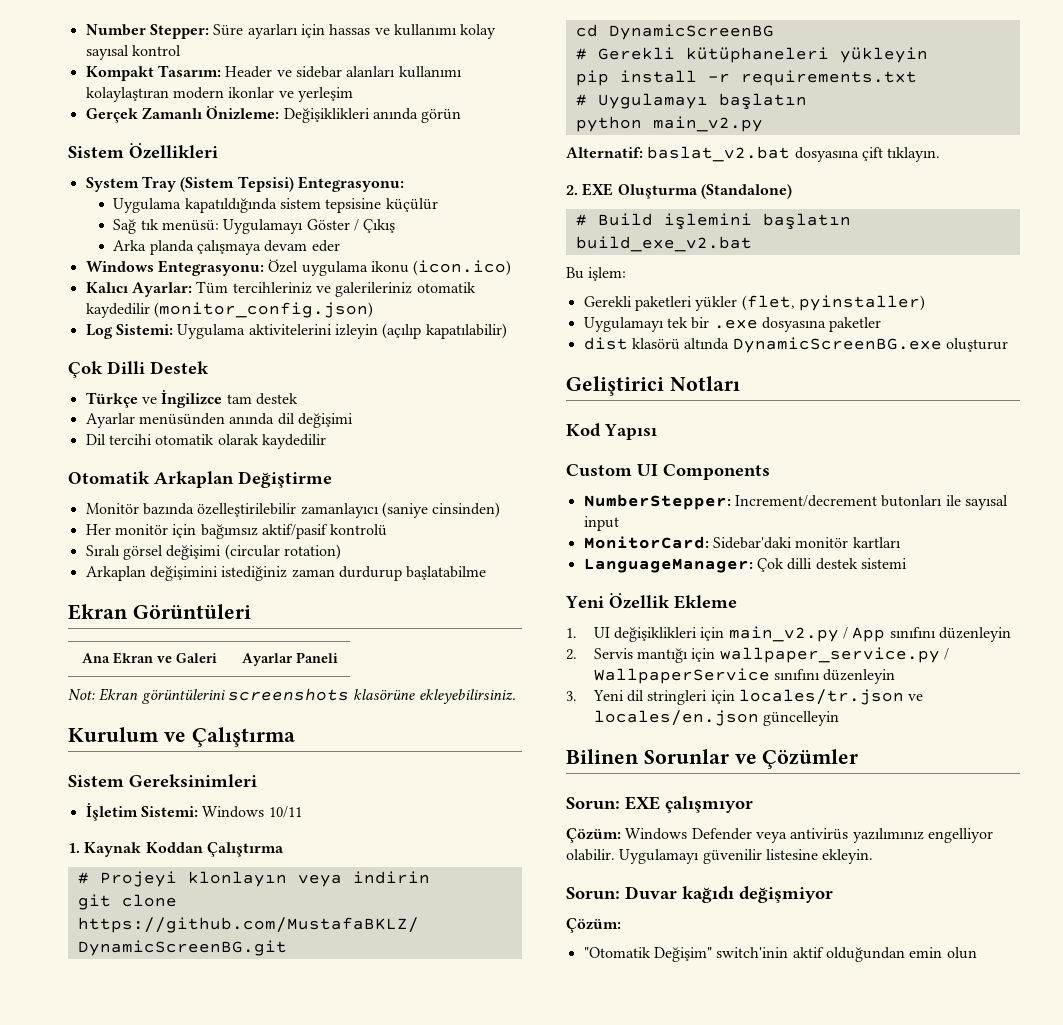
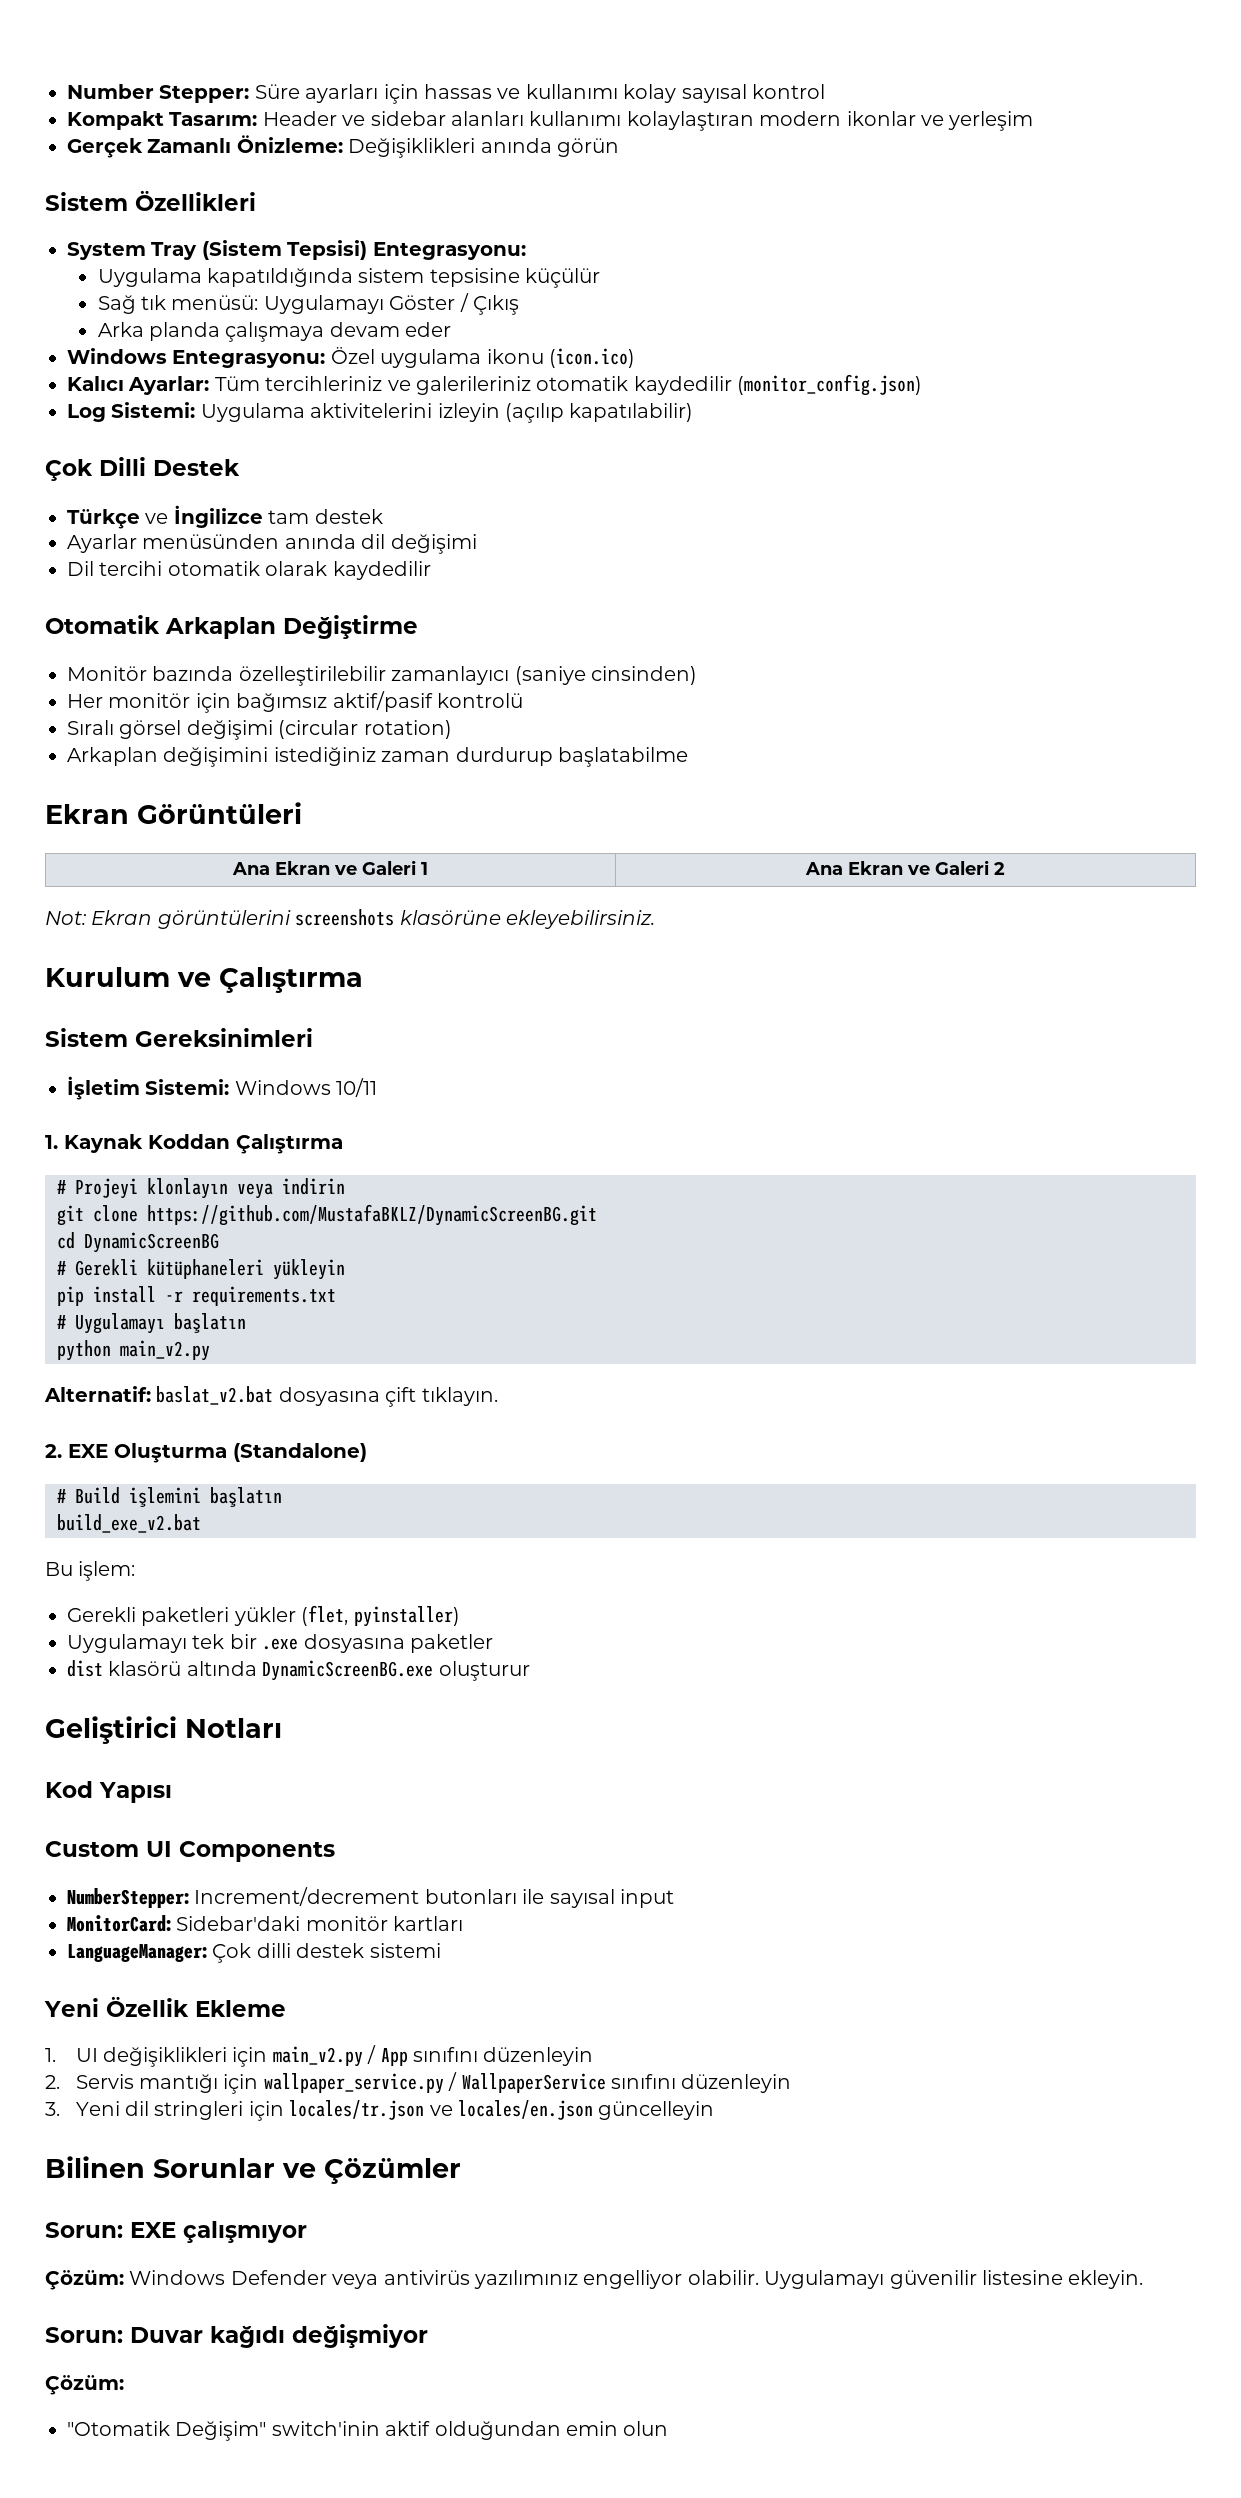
- Ana Ekran ve Galeri | Ayarlar Paneli
+ Ana Ekran ve Galeri 1 | Ana Ekran ve Galeri 2

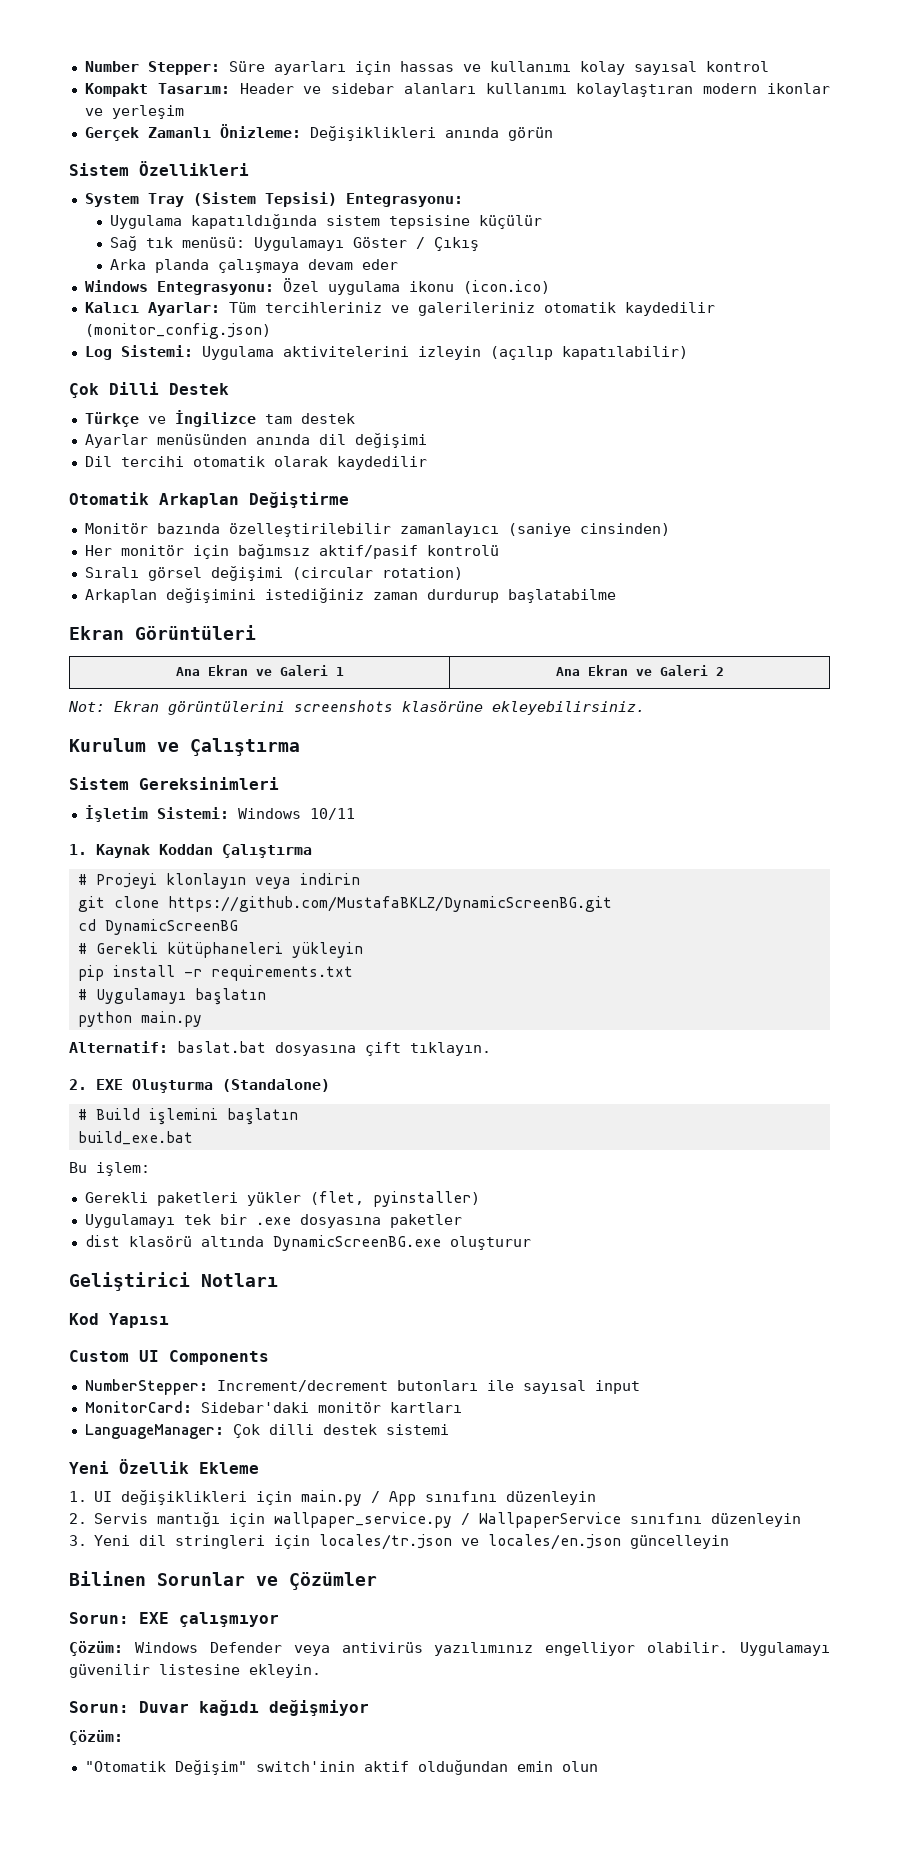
- python main_v2.py
+ python main.py
- Alternatif: baslat_v2.bat dosyasına çift tıklayın.
+ Alternatif: baslat.bat dosyasına çift tıklayın.
- build_exe_v2.bat
+ build_exe.bat
- 1. UI değişiklikleri için main_v2.py / App sınıfını düzenleyin
+ 1. UI değişiklikleri için main.py / App sınıfını düzenleyin

